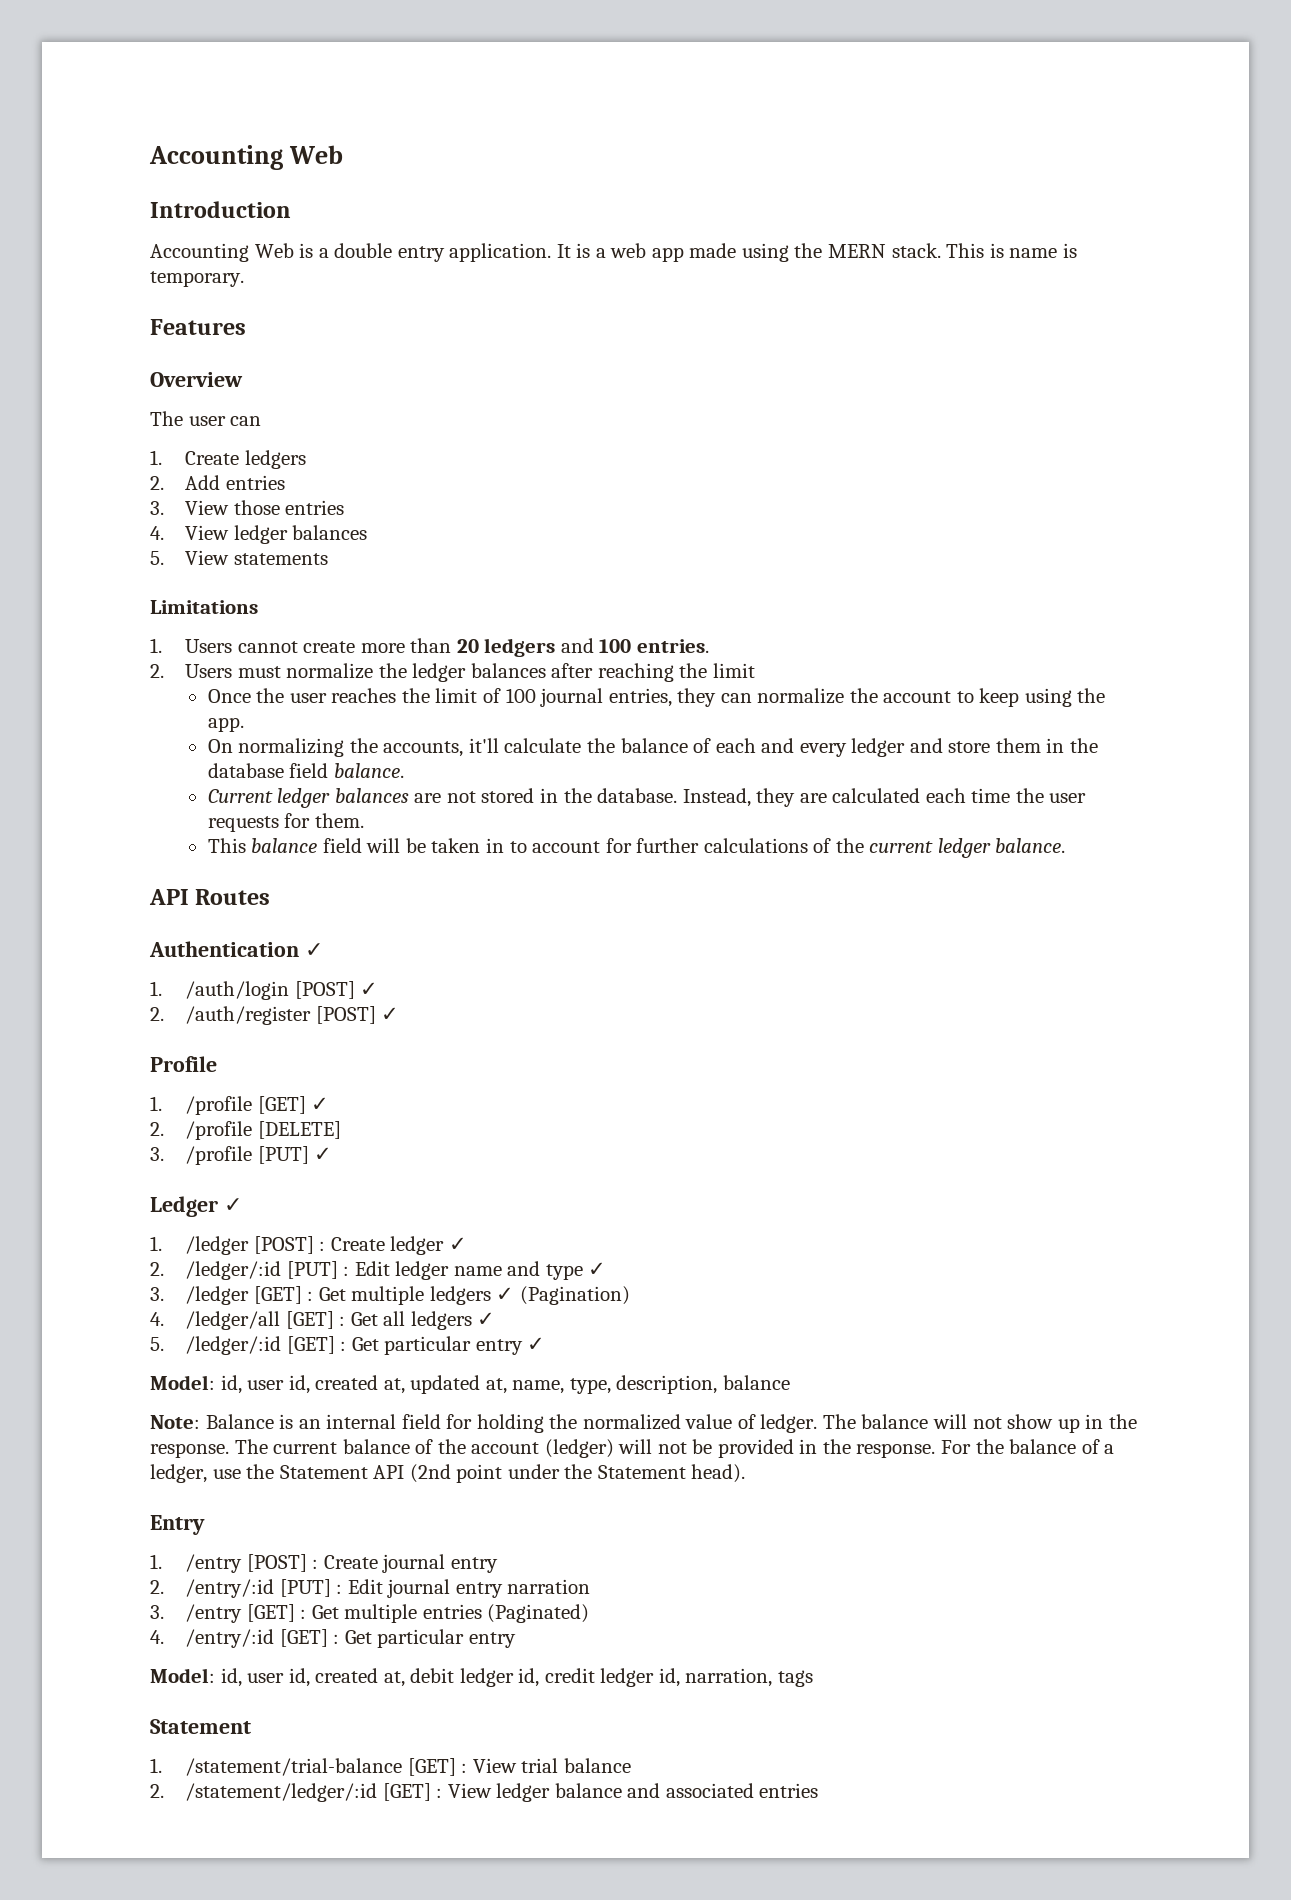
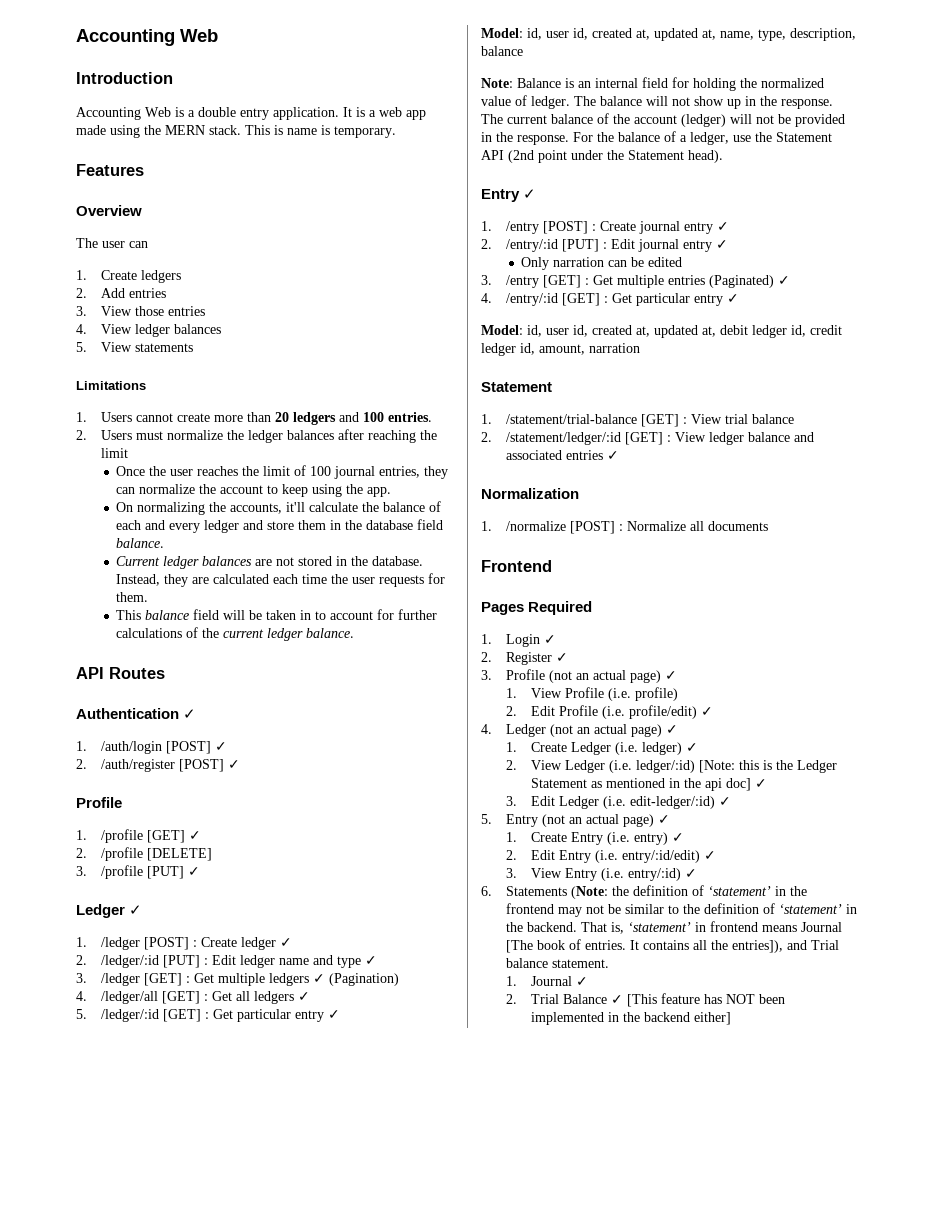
- Entry
+ Entry ✓
- 1. /entry [POST] : Create journal entry
+ 1. /entry [POST] : Create journal entry ✓
- 2. /entry/:id [PUT] : Edit journal entry narration
+ 2. /entry/:id [PUT] : Edit journal entry ✓
+ Only narration can be edited
- 3. /entry [GET] : Get multiple entries (Paginated)
+ 3. /entry [GET] : Get multiple entries (Paginated) ✓
- 4. /entry/:id [GET] : Get particular entry
- Model: id, user id, created at, debit ledger id, credit ledger id, narration, tags
+ 4. /entry/:id [GET] : Get particular entry ✓
+ Model: id, user id, created at, updated at, debit ledger id, credit ledger id, amount, narration
- 2. /statement/ledger/:id [GET] : View ledger balance and associated entries
+ 2. /statement/ledger/:id [GET] : View ledger balance and associated entries ✓
+ Normalization
+ 1. /normalize [POST] : Normalize all documents
+ Frontend
+ Pages Required
+ 1. Login ✓
+ 2. Register ✓
+ 3. Profile (not an actual page) ✓
+ 1. View Profile (i.e. profile)
+ 2. Edit Profile (i.e. profile/edit) ✓
+ 4. Ledger (not an actual page) ✓
+ 1. Create Ledger (i.e. ledger) ✓
+ 2. View Ledger (i.e. ledger/:id) [Note: this is the Ledger Statement as mentioned in the api doc] ✓
+ 3. Edit Ledger (i.e. edit-ledger/:id) ✓
+ 5. Entry (not an actual page) ✓
+ 1. Create Entry (i.e. entry) ✓
+ 2. Edit Entry (i.e. entry/:id/edit) ✓
+ 3. View Entry (i.e. entry/:id) ✓
+ 6. Statements (Note: the definition of ‘statement’ in the frontend may not be similar to the definition of ‘statement’ in the backend. That is, ‘statement’ in frontend means Journal [The book of entries. It contains all the entries]), and Trial balance statement.
+ 1. Journal ✓
+ 2. Trial Balance ✓ [This feature has NOT been implemented in the backend either]

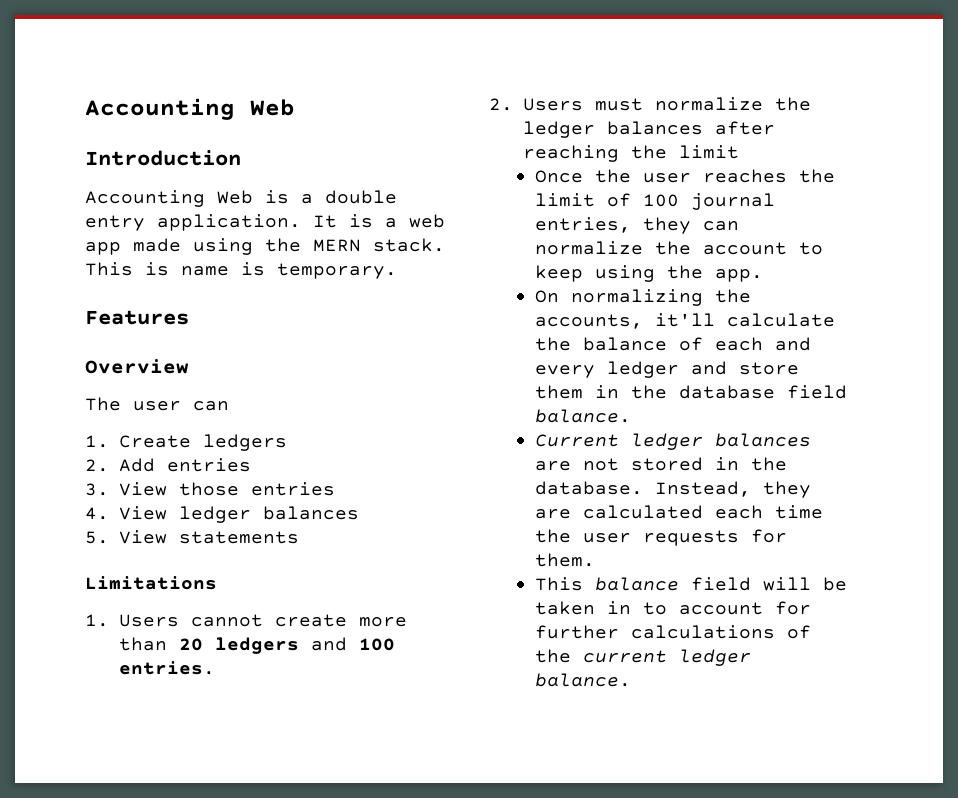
- API Routes
- Authentication ✓
- 1. /auth/login [POST] ✓
- 2. /auth/register [POST] ✓
- Profile
- 1. /profile [GET] ✓
- 2. /profile [DELETE]
- 3. /profile [PUT] ✓
- Ledger ✓
- 1. /ledger [POST] : Create ledger ✓
- 2. /ledger/:id [PUT] : Edit ledger name and type ✓
- 3. /ledger [GET] : Get multiple ledgers ✓ (Pagination)
- 4. /ledger/all [GET] : Get all ledgers ✓
- 5. /ledger/:id [GET] : Get particular entry ✓
- Model: id, user id, created at, updated at, name, type, description, balance
- Note: Balance is an internal field for holding the normalized value of ledger. The balance will not show up in the response. The current balance of the account (ledger) will not be provided in the response. For the balance of a ledger, use the Statement API (2nd point under the Statement head).
- Entry ✓
- 1. /entry [POST] : Create journal entry ✓
- 2. /entry/:id [PUT] : Edit journal entry ✓
- Only narration can be edited
- 3. /entry [GET] : Get multiple entries (Paginated) ✓
- 4. /entry/:id [GET] : Get particular entry ✓
- Model: id, user id, created at, updated at, debit ledger id, credit ledger id, amount, narration
- Statement
- 1. /statement/trial-balance [GET] : View trial balance
- 2. /statement/ledger/:id [GET] : View ledger balance and associated entries ✓
- Normalization
- 1. /normalize [POST] : Normalize all documents
- Frontend
- Pages Required
- 1. Login ✓
- 2. Register ✓
- 3. Profile (not an actual page) ✓
- 1. View Profile (i.e. profile)
- 2. Edit Profile (i.e. profile/edit) ✓
- 4. Ledger (not an actual page) ✓
- 1. Create Ledger (i.e. ledger) ✓
- 2. View Ledger (i.e. ledger/:id) [Note: this is the Ledger Statement as mentioned in the api doc] ✓
- 3. Edit Ledger (i.e. edit-ledger/:id) ✓
- 5. Entry (not an actual page) ✓
- 1. Create Entry (i.e. entry) ✓
- 2. Edit Entry (i.e. entry/:id/edit) ✓
- 3. View Entry (i.e. entry/:id) ✓
- 6. Statements (Note: the definition of ‘statement’ in the frontend may not be similar to the definition of ‘statement’ in the backend. That is, ‘statement’ in frontend means Journal [The book of entries. It contains all the entries]), and Trial balance statement.
- 1. Journal ✓
- 2. Trial Balance ✓ [This feature has NOT been implemented in the backend either]

